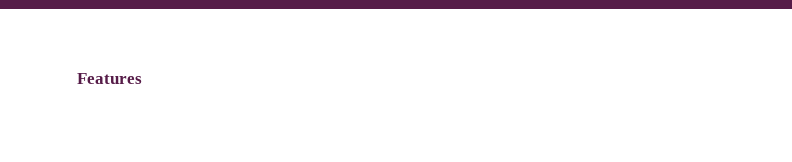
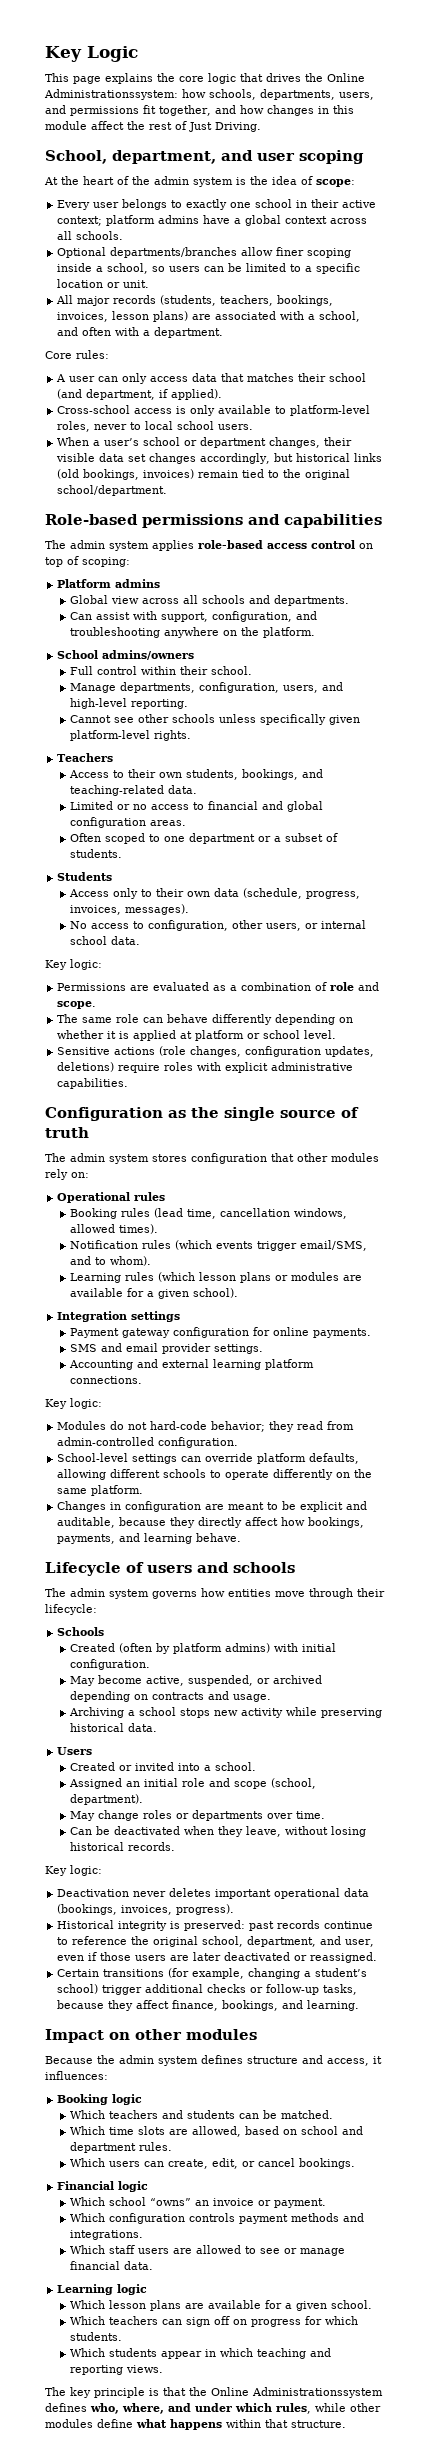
- Features
+ Key Logic
+ This page explains the core logic that drives the Online Administrationssystem: how schools, departments, users, and permissions fit together, and how changes in this module affect the rest of Just Driving.
+ School, department, and user scoping
+ At the heart of the admin system is the idea of scope:
+ Every user belongs to exactly one school in their active context; platform admins have a global context across all schools.
+ Optional departments/branches allow finer scoping inside a school, so users can be limited to a specific location or unit.
+ All major records (students, teachers, bookings, invoices, lesson plans) are associated with a school, and often with a department.
+ Core rules:
+ A user can only access data that matches their school (and department, if applied).
+ Cross‑school access is only available to platform‑level roles, never to local school users.
+ When a user’s school or department changes, their visible data set changes accordingly, but historical links (old bookings, invoices) remain tied to the original school/department.
+ Role-based permissions and capabilities
+ The admin system applies role-based access control on top of scoping:
+ Platform admins
+ Global view across all schools and departments.
+ Can assist with support, configuration, and troubleshooting anywhere on the platform.
+ School admins/owners
+ Full control within their school.
+ Manage departments, configuration, users, and high-level reporting.
+ Cannot see other schools unless specifically given platform-level rights.
+ Teachers
+ Access to their own students, bookings, and teaching-related data.
+ Limited or no access to financial and global configuration areas.
+ Often scoped to one department or a subset of students.
+ Students
+ Access only to their own data (schedule, progress, invoices, messages).
+ No access to configuration, other users, or internal school data.
+ Key logic:
+ Permissions are evaluated as a combination of role and scope.
+ The same role can behave differently depending on whether it is applied at platform or school level.
+ Sensitive actions (role changes, configuration updates, deletions) require roles with explicit administrative capabilities.
+ Configuration as the single source of truth
+ The admin system stores configuration that other modules rely on:
+ Operational rules
+ Booking rules (lead time, cancellation windows, allowed times).
+ Notification rules (which events trigger email/SMS, and to whom).
+ Learning rules (which lesson plans or modules are available for a given school).
+ Integration settings
+ Payment gateway configuration for online payments.
+ SMS and email provider settings.
+ Accounting and external learning platform connections.
+ Key logic:
+ Modules do not hard-code behavior; they read from admin-controlled configuration.
+ School-level settings can override platform defaults, allowing different schools to operate differently on the same platform.
+ Changes in configuration are meant to be explicit and auditable, because they directly affect how bookings, payments, and learning behave.
+ Lifecycle of users and schools
+ The admin system governs how entities move through their lifecycle:
+ Schools
+ Created (often by platform admins) with initial configuration.
+ May become active, suspended, or archived depending on contracts and usage.
+ Archiving a school stops new activity while preserving historical data.
+ Users
+ Created or invited into a school.
+ Assigned an initial role and scope (school, department).
+ May change roles or departments over time.
+ Can be deactivated when they leave, without losing historical records.
+ Key logic:
+ Deactivation never deletes important operational data (bookings, invoices, progress).
+ Historical integrity is preserved: past records continue to reference the original school, department, and user, even if those users are later deactivated or reassigned.
+ Certain transitions (for example, changing a student’s school) trigger additional checks or follow-up tasks, because they affect finance, bookings, and learning.
+ Impact on other modules
+ Because the admin system defines structure and access, it influences:
+ Booking logic
+ Which teachers and students can be matched.
+ Which time slots are allowed, based on school and department rules.
+ Which users can create, edit, or cancel bookings.
+ Financial logic
+ Which school “owns” an invoice or payment.
+ Which configuration controls payment methods and integrations.
+ Which staff users are allowed to see or manage financial data.
+ Learning logic
+ Which lesson plans are available for a given school.
+ Which teachers can sign off on progress for which students.
+ Which students appear in which teaching and reporting views.
+ The key principle is that the Online Administrationssystem defines who, where, and under which rules, while other modules define what happens within that structure.

